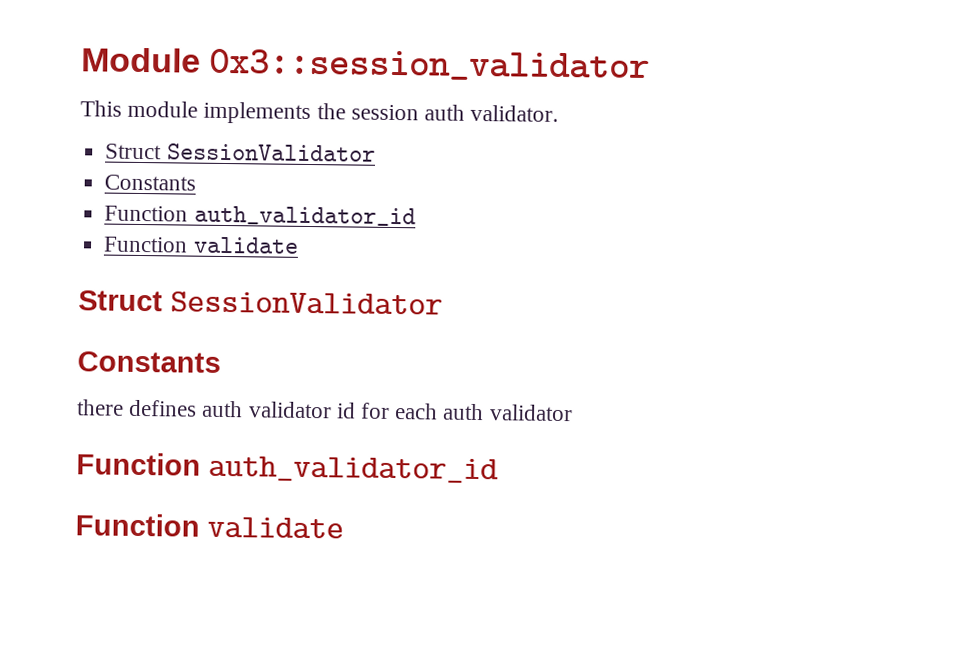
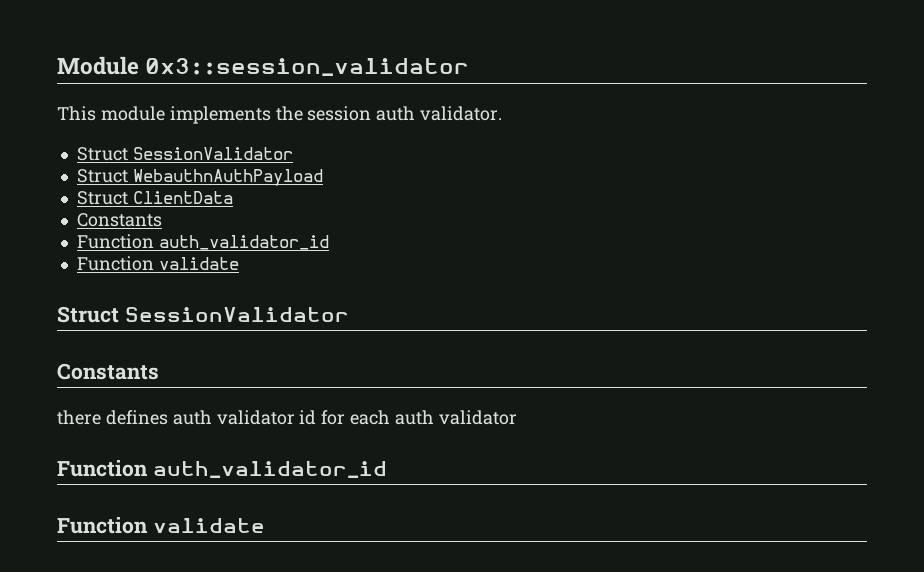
+ Struct WebauthnAuthPayload
+ Struct ClientData

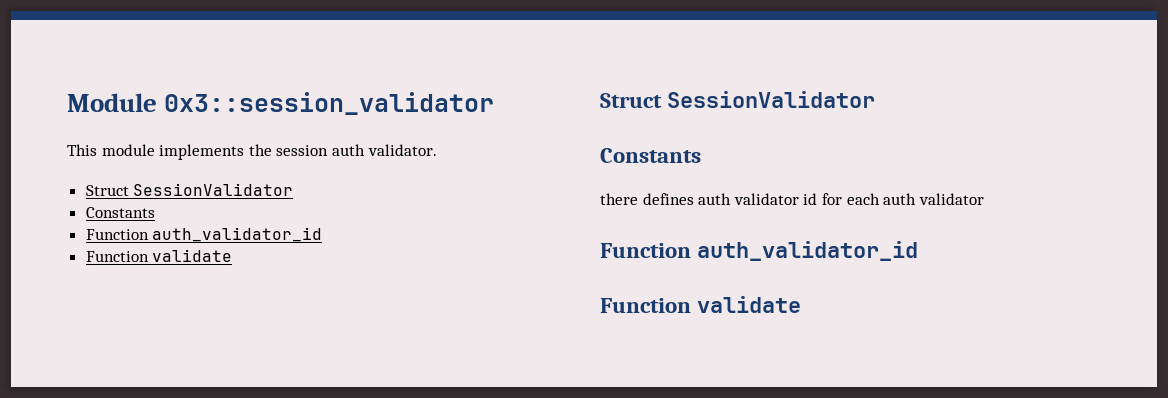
- Struct WebauthnAuthPayload
- Struct ClientData

